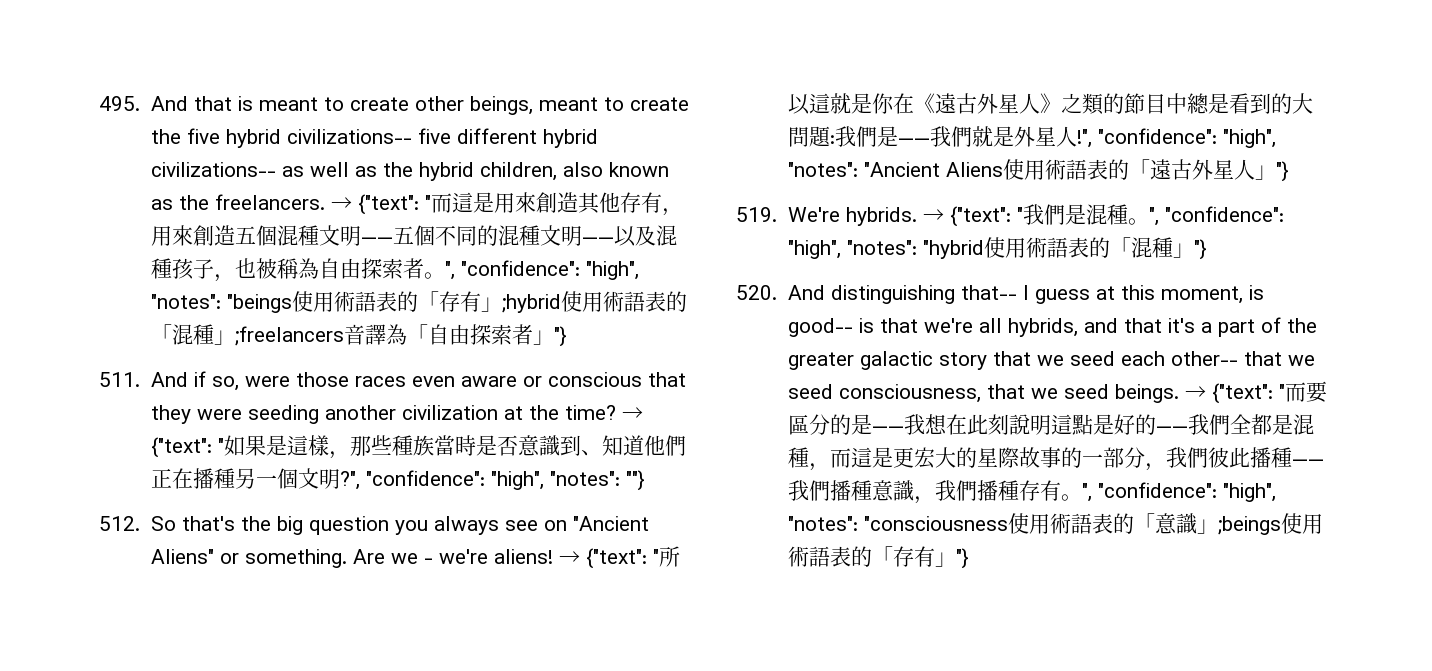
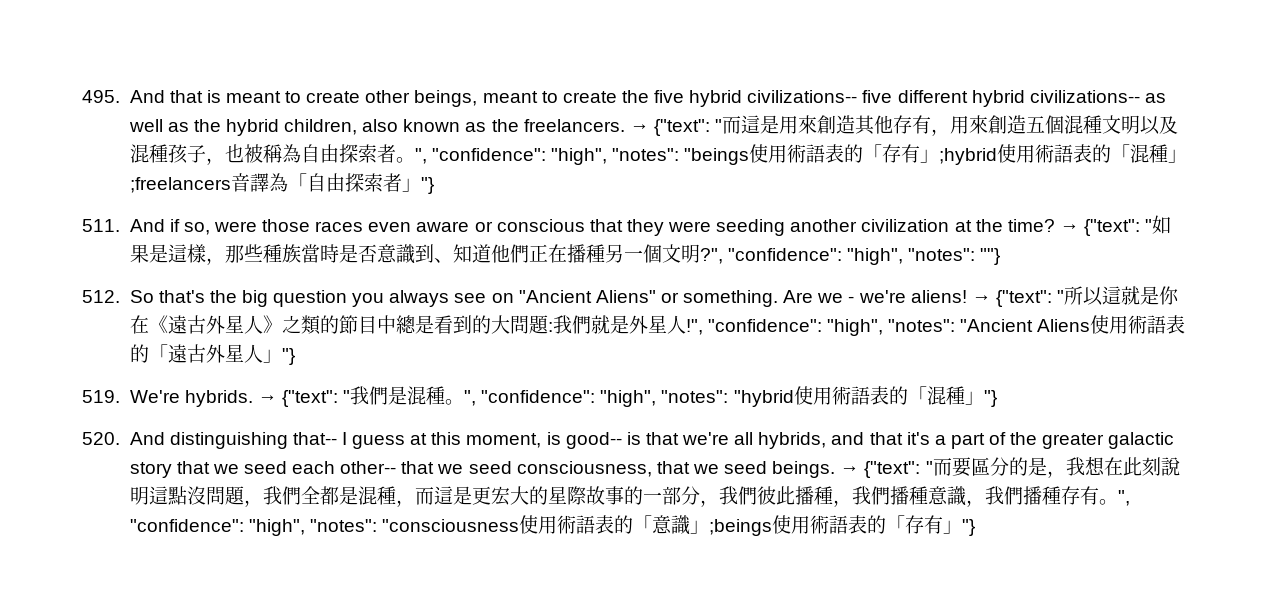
- → {"text": "而這是用來創造其他存有，用來創造五個混種文明——五個不同的混種文明——以及混種孩子，也被稱為自由探索者。
+ → {"text": "而這是用來創造其他存有，用來創造五個混種文明以及混種孩子，也被稱為自由探索者。
- → {"text": "所以這就是你在《遠古外星人》之類的節目中總是看到的大問題:我們是——我們就是外星人!", "confidence": "high", "notes": "Ancient Aliens使用術語表的「遠古外星人」"}
+ → {"text": "所以這就是你在《遠古外星人》之類的節目中總是看到的大問題:我們就是外星人!", "confidence": "high", "notes": "Ancient Aliens使用術語表的「遠古外星人」"}
- → {"text": "而要區分的是——我想在此刻說明這點是好的——我們全都是混種，而這是更宏大的星際故事的一部分，我們彼此播種——我們播種意識，我們播種存有。
+ → {"text": "而要區分的是，我想在此刻說明這點沒問題，我們全都是混種，而這是更宏大的星際故事的一部分，我們彼此播種，我們播種意識，我們播種存有。

